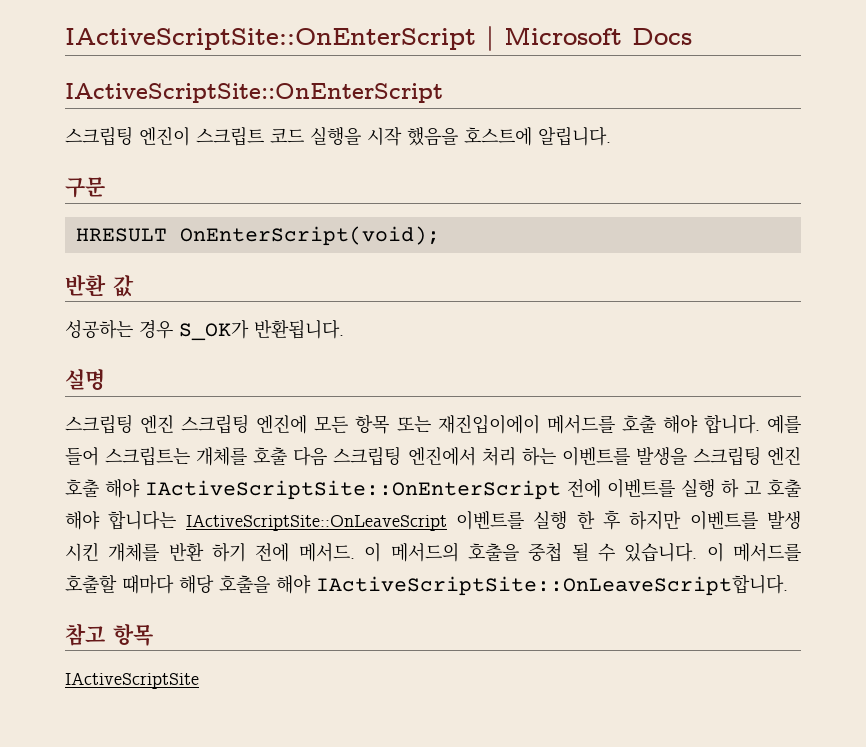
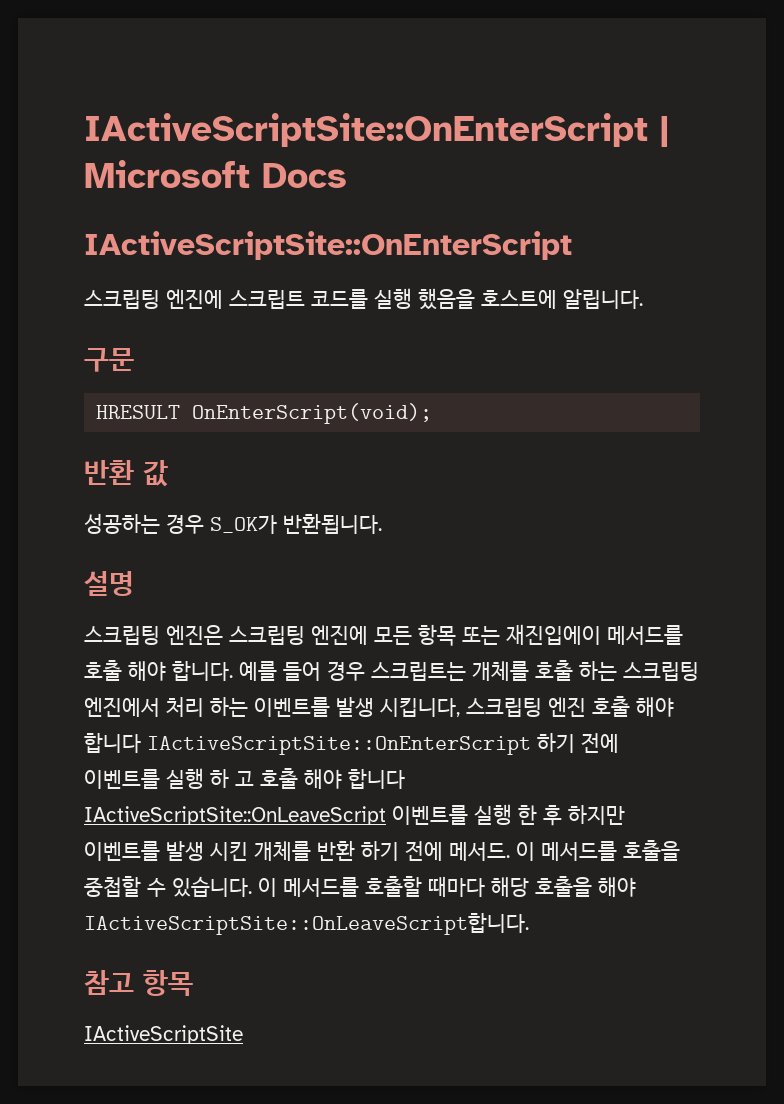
- 스크립팅 엔진이 스크립트 코드 실행을 시작 했음을 호스트에 알립니다.
+ 스크립팅 엔진에 스크립트 코드를 실행 했음을 호스트에 알립니다.
- 스크립팅 엔진 스크립팅 엔진에 모든 항목 또는 재진입이에이 메서드를 호출 해야 합니다.
+ 스크립팅 엔진은 스크립팅 엔진에 모든 항목 또는 재진입에이 메서드를 호출 해야 합니다.
- 예를 들어 스크립트는 개체를 호출 다음 스크립팅 엔진에서 처리 하는 이벤트를 발생을 스크립팅 엔진 호출 해야 IActiveScriptSite::OnEnterScript 전에 이벤트를 실행 하 고 호출 해야 합니다는 IActiveScriptSite::OnLeaveScript 이벤트를 실행 한 후 하지만 이벤트를 발생 시킨 개체를 반환 하기 전에 메서드.
+ 예를 들어 경우 스크립트는 개체를 호출 하는 스크립팅 엔진에서 처리 하는 이벤트를 발생 시킵니다, 스크립팅 엔진 호출 해야 합니다 IActiveScriptSite::OnEnterScript 하기 전에 이벤트를 실행 하 고 호출 해야 합니다 IActiveScriptSite::OnLeaveScript 이벤트를 실행 한 후 하지만 이벤트를 발생 시킨 개체를 반환 하기 전에 메서드.
- 이 메서드의 호출을 중첩 될 수 있습니다.
+ 이 메서드를 호출을 중첩할 수 있습니다.

